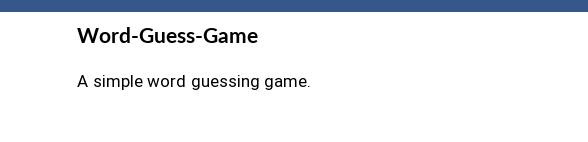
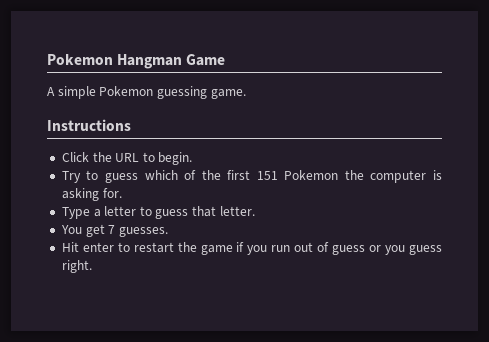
- Word-Guess-Game
+ Pokemon Hangman Game
- A simple word guessing game.
+ A simple Pokemon guessing game.
+ Instructions
+ Click the URL to begin.
+ Try to guess which of the first 151 Pokemon the computer is asking for.
+ Type a letter to guess that letter.
+ You get 7 guesses.
+ Hit enter to restart the game if you run out of guess or you guess right.

